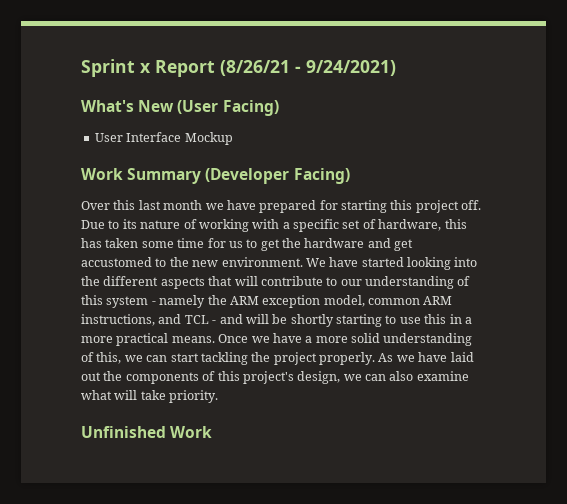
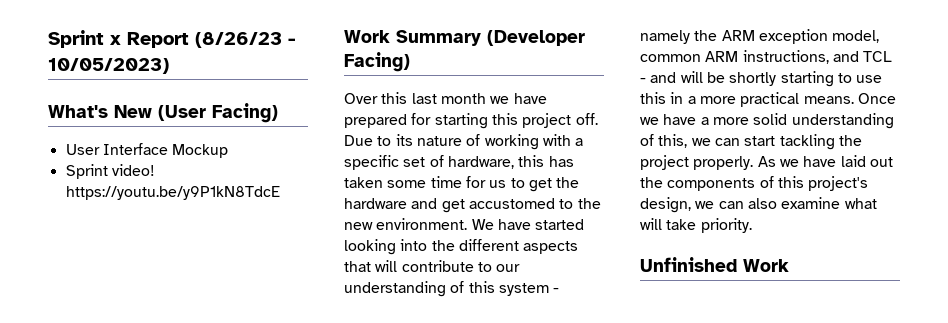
- Sprint x Report (8/26/21 - 9/24/2021)
+ Sprint x Report (8/26/23 - 10/05/2023)
+ Sprint video! https://youtu.be/y9P1kN8TdcE

